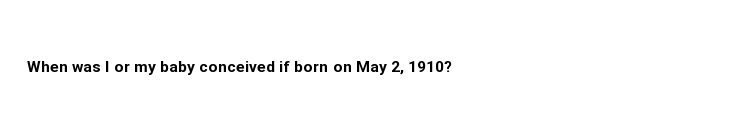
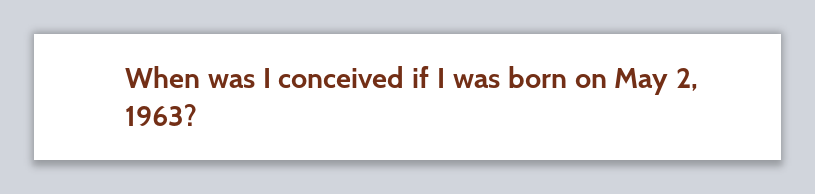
- When was I or my baby conceived if born on May 2, 1910?
+ When was I conceived if I was born on May 2, 1963?

